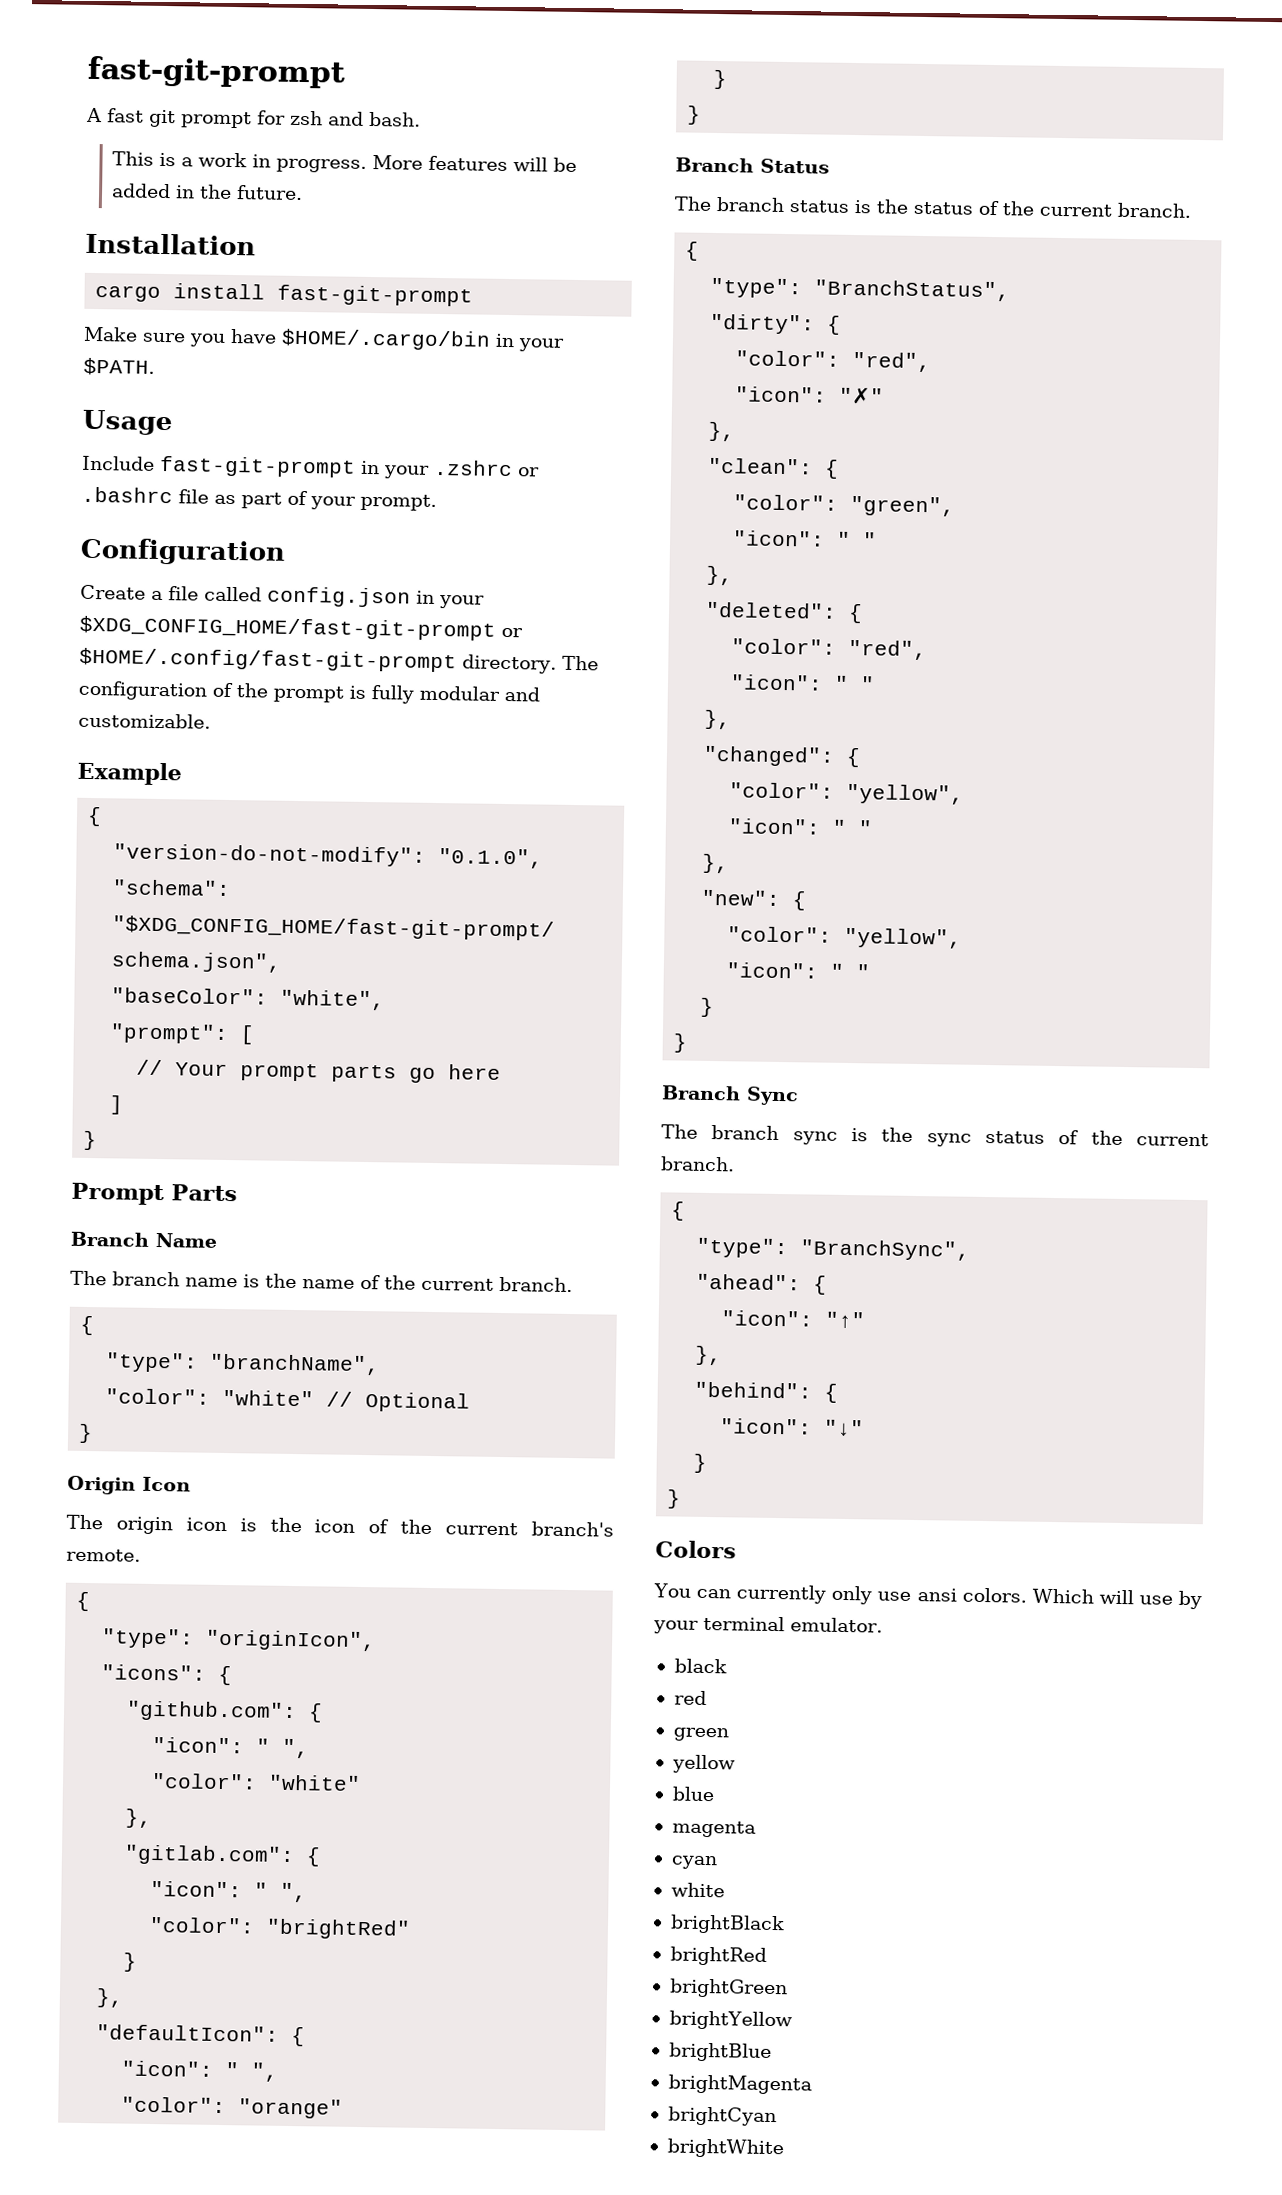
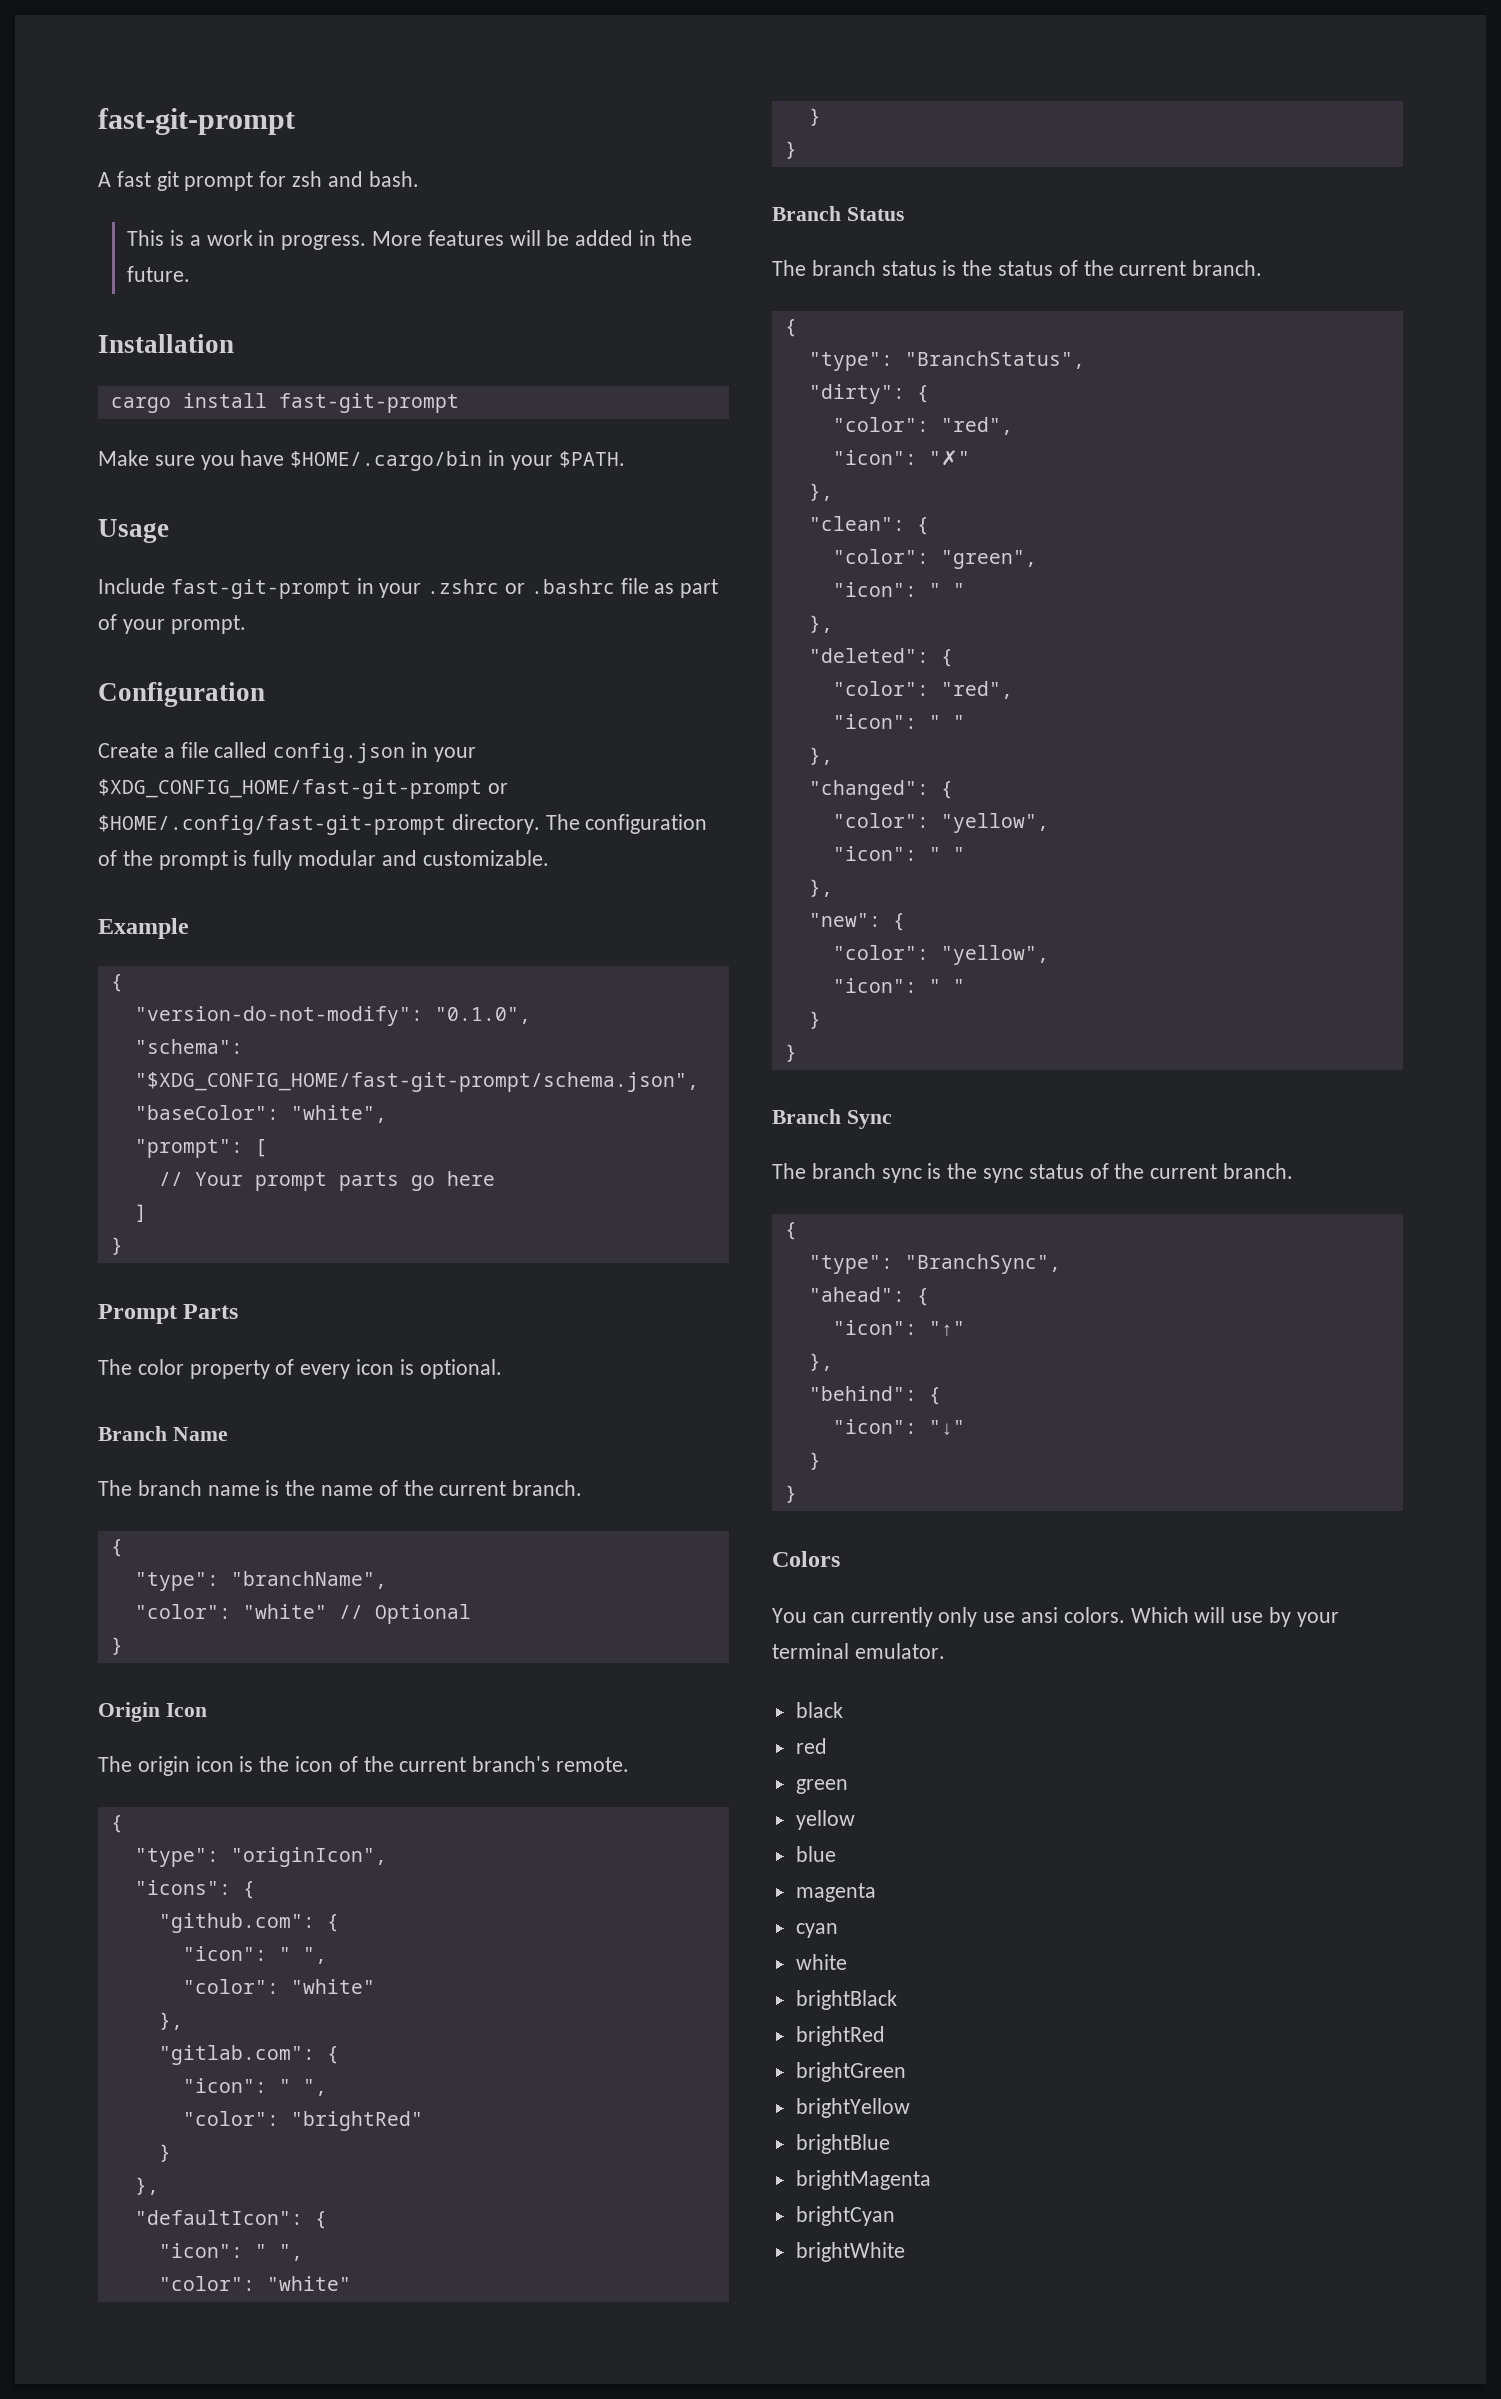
+ The color property of every icon is optional.
  "defaultIcon": {
  "icon": " ",
- "color": "orange"
+ "color": "white"

